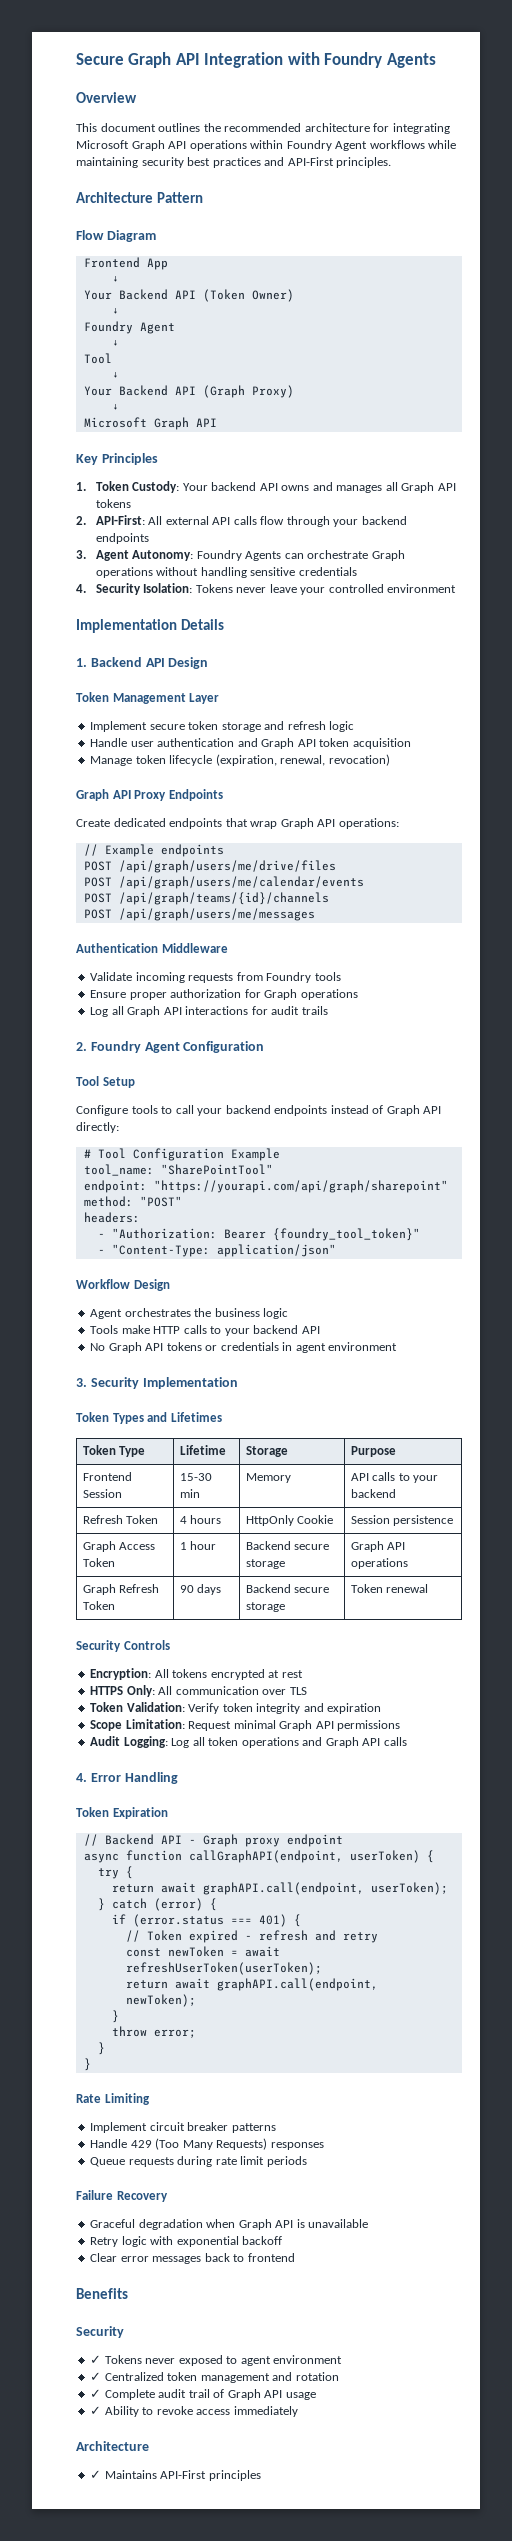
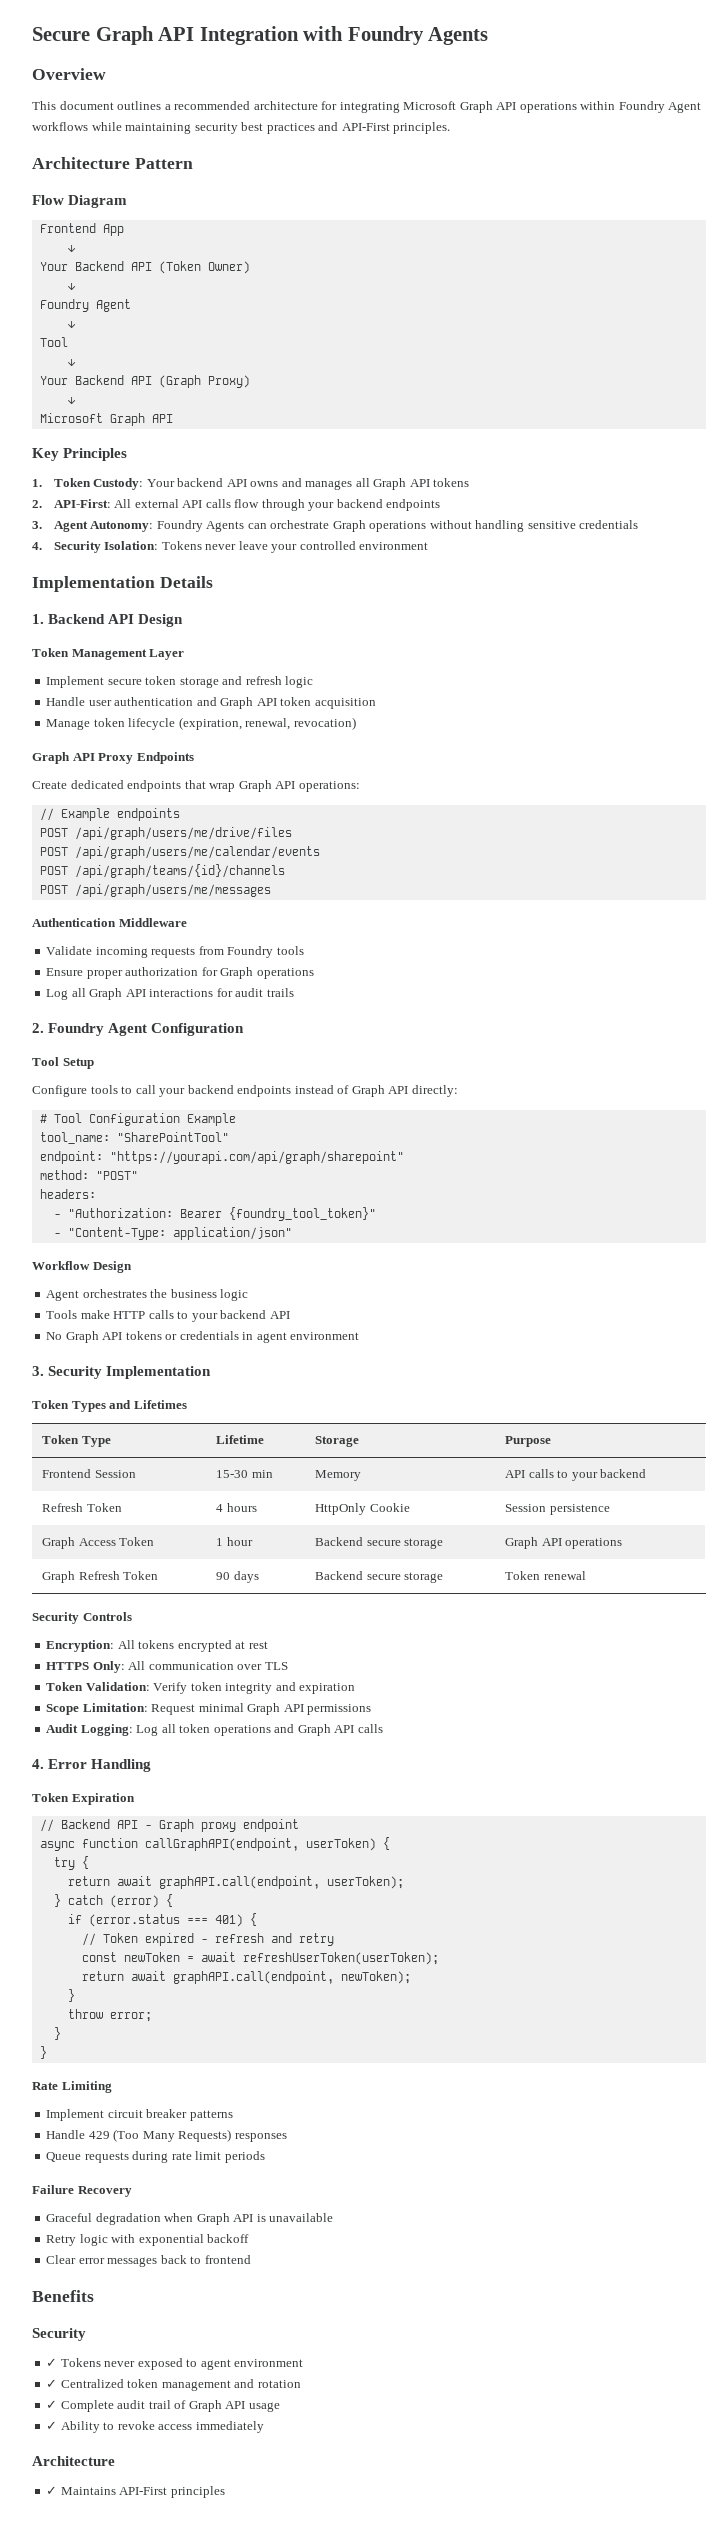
- This document outlines the recommended architecture for integrating Microsoft Graph API operations within Foundry Agent workflows while maintaining security best practices and API-First principles.
+ This document outlines a recommended architecture for integrating Microsoft Graph API operations within Foundry Agent workflows while maintaining security best practices and API-First principles.

